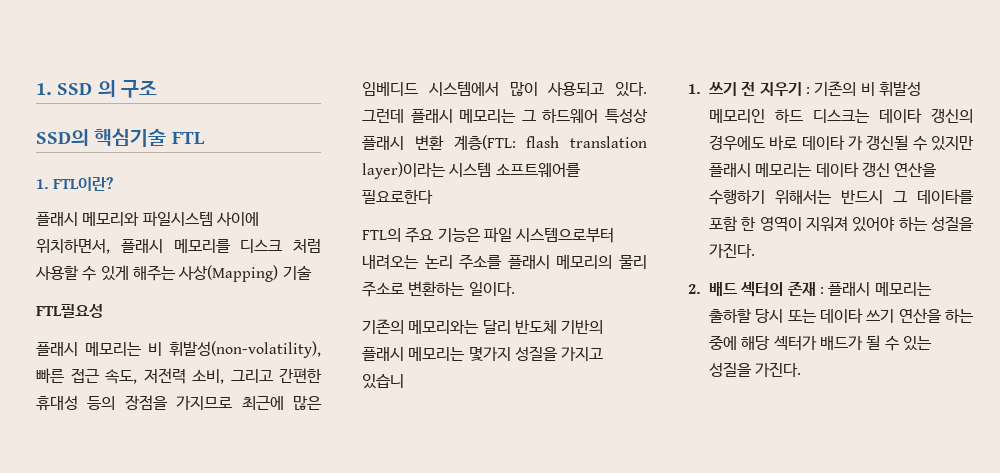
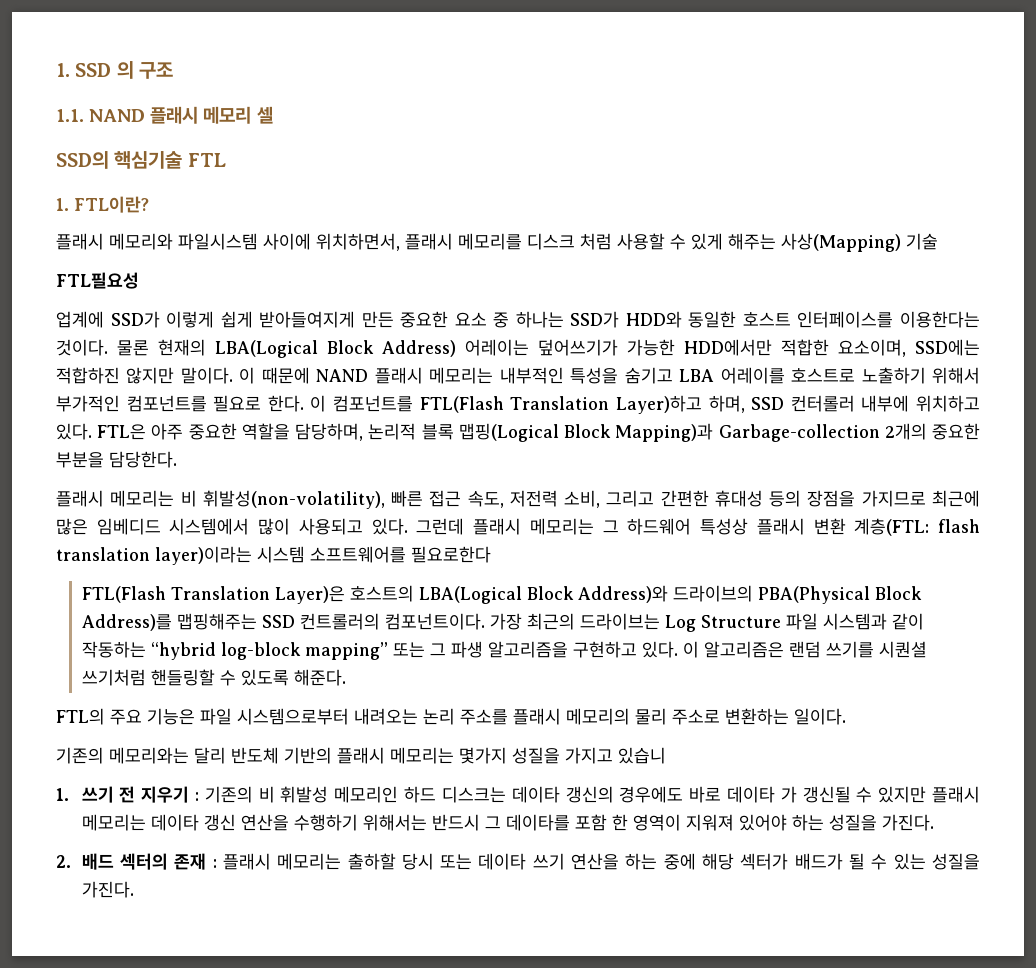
+ 1.1. NAND 플래시 메모리 셀
+ 업계에 SSD가 이렇게 쉽게 받아들여지게 만든 중요한 요소 중 하나는 SSD가 HDD와 동일한 호스트 인터페이스를 이용한다는 것이다. 물론 현재의 LBA(Logical Block Address) 어레이는 덮어쓰기가 가능한 HDD에서만 적합한 요소이며, SSD에는 적합하진 않지만 말이다. 이 때문에 NAND 플래시 메모리는 내부적인 특성을 숨기고 LBA 어레이를 호스트로 노출하기 위해서 부가적인 컴포넌트를 필요로 한다. 이 컴포넌트를 FTL(Flash Translation Layer)하고 하며, SSD 컨터롤러 내부에 위치하고 있다. FTL은 아주 중요한 역할을 담당하며, 논리적 블록 맵핑(Logical Block Mapping)과 Garbage-collection 2개의 중요한 부분을 담당한다.
+ FTL(Flash Translation Layer)은 호스트의 LBA(Logical Block Address)와 드라이브의 PBA(Physical Block Address)를 맵핑해주는 SSD 컨트롤러의 컴포넌트이다. 가장 최근의 드라이브는 Log Structure 파일 시스템과 같이 작동하는 “hybrid log-block mapping” 또는 그 파생 알고리즘을 구현하고 있다. 이 알고리즘은 랜덤 쓰기를 시퀀셜 쓰기처럼 핸들링할 수 있도록 해준다.

